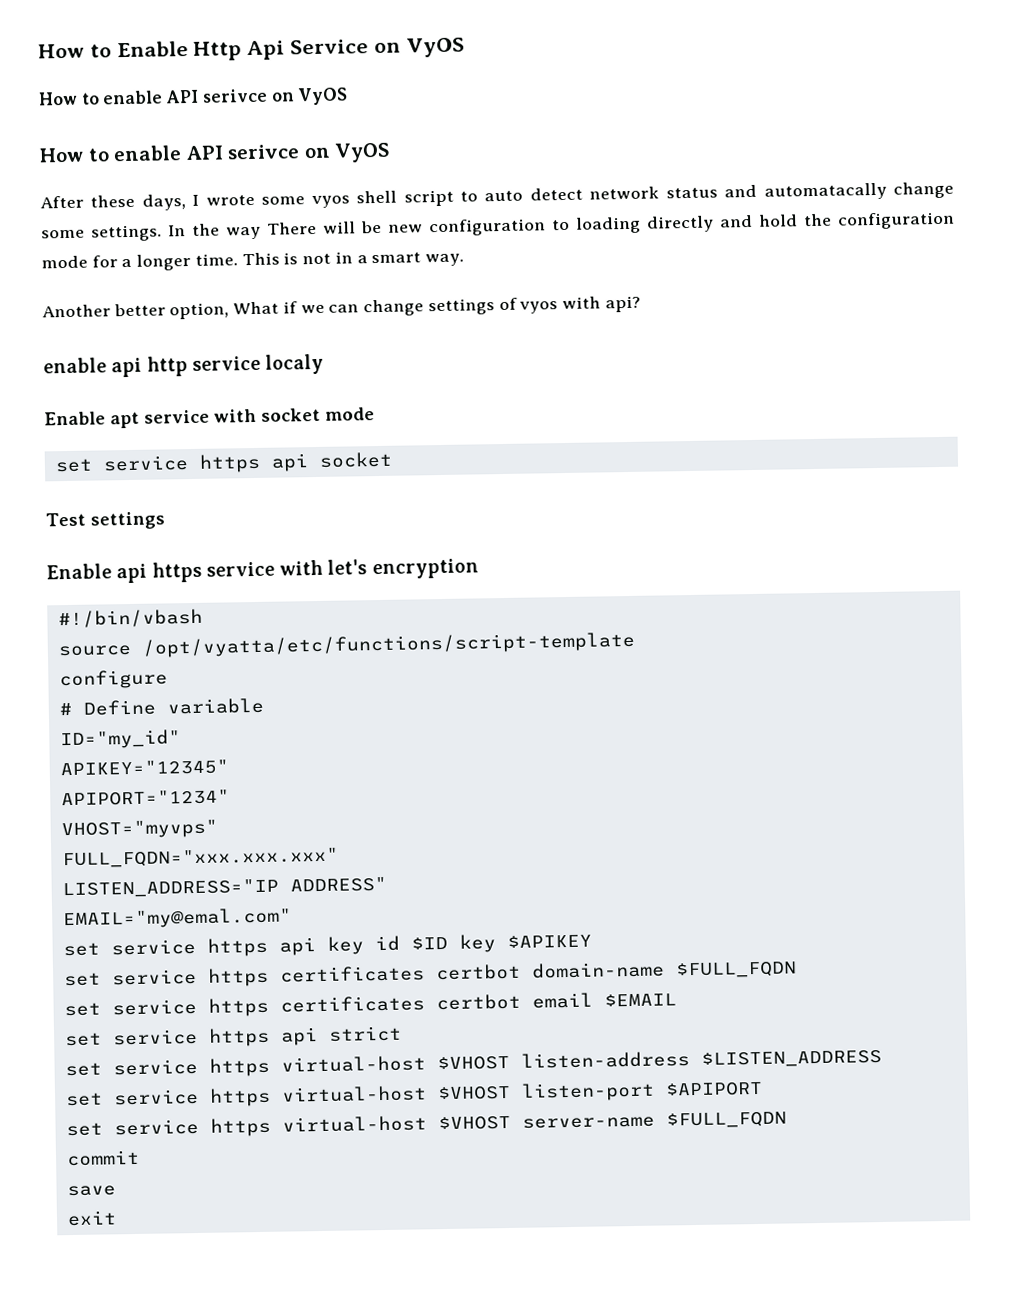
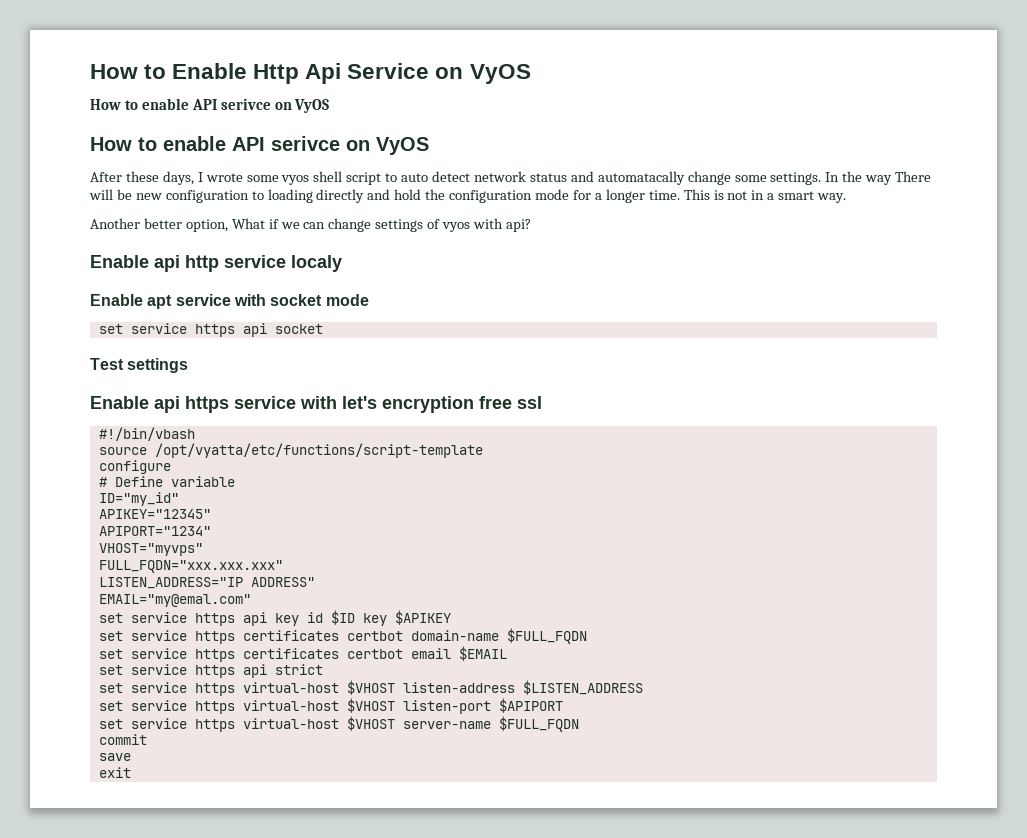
- enable api http service localy
+ Enable api http service localy
- Enable api https service with let's encryption
+ Enable api https service with let's encryption free ssl

